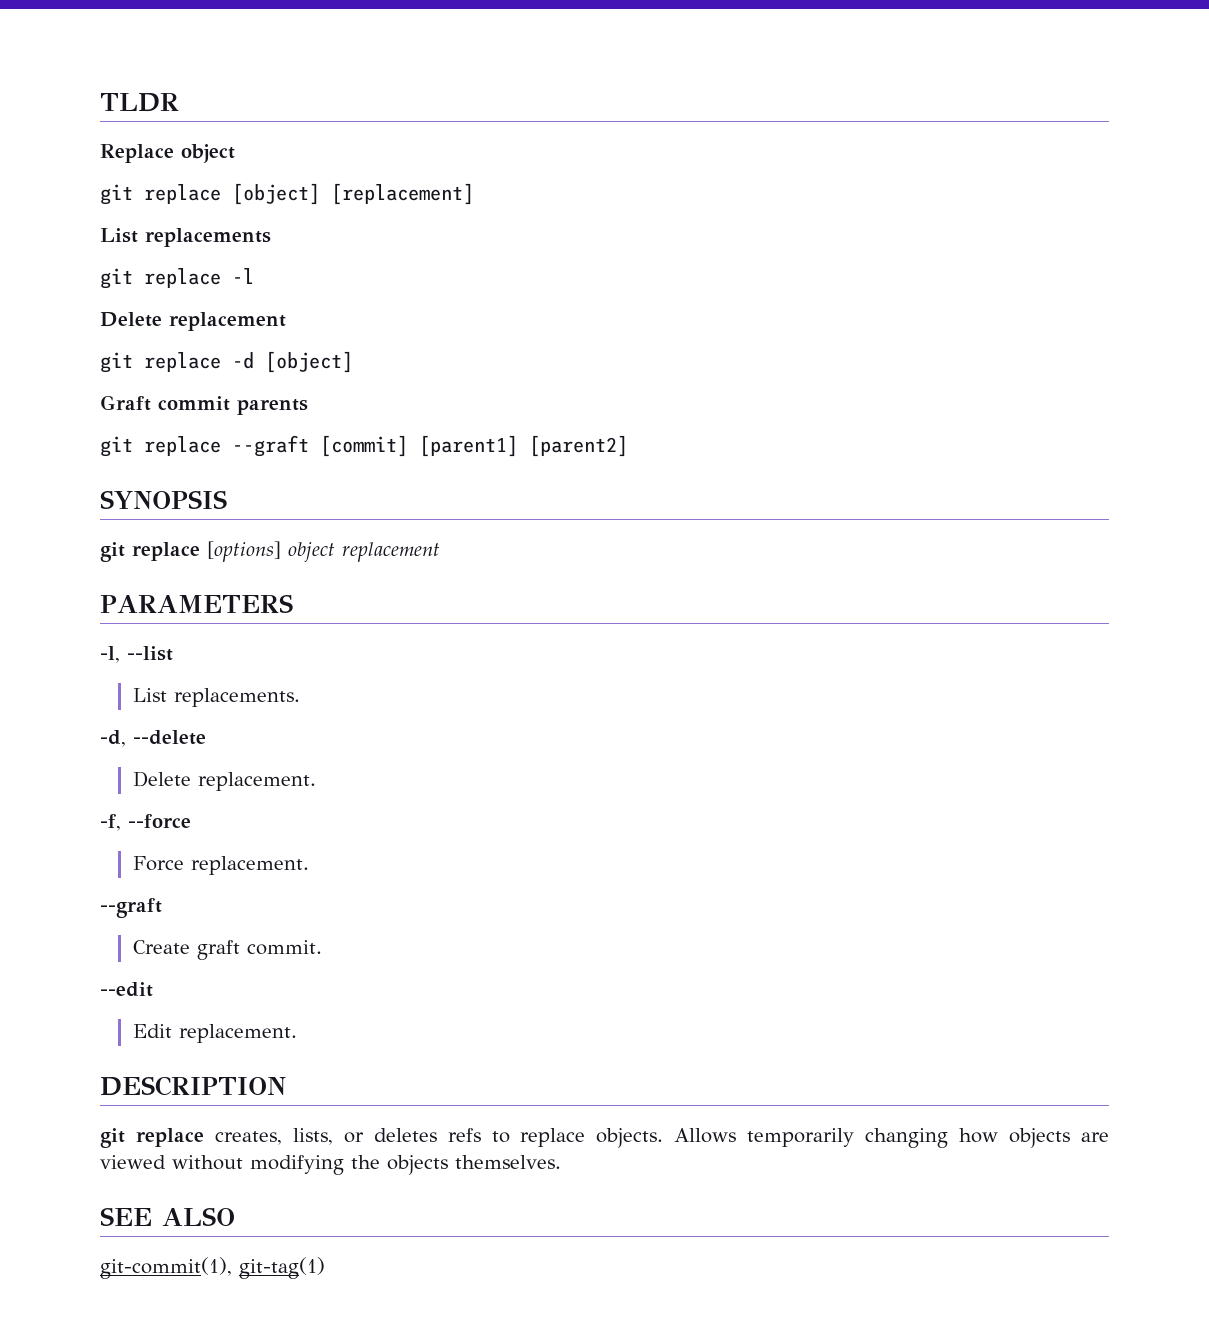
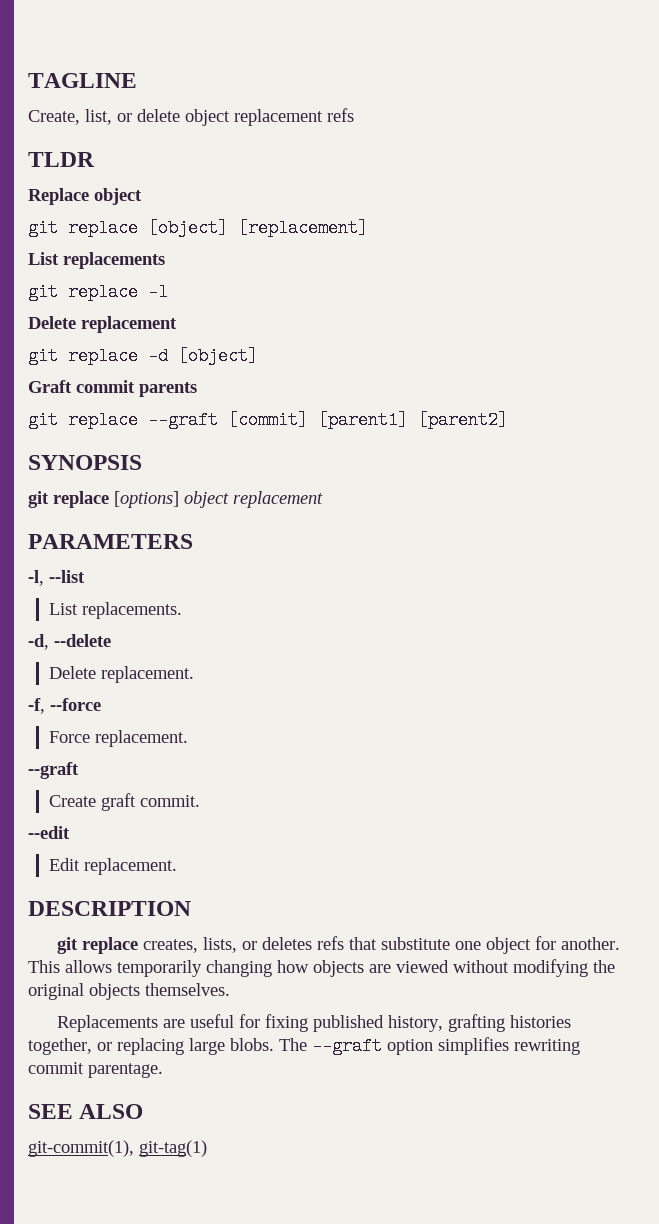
+ TAGLINE
+ Create, list, or delete object replacement refs
- git replace creates, lists, or deletes refs to replace objects. Allows temporarily changing how objects are viewed without modifying the objects themselves.
+ git replace creates, lists, or deletes refs that substitute one object for another. This allows temporarily changing how objects are viewed without modifying the original objects themselves.
+ Replacements are useful for fixing published history, grafting histories together, or replacing large blobs. The --graft option simplifies rewriting commit parentage.

